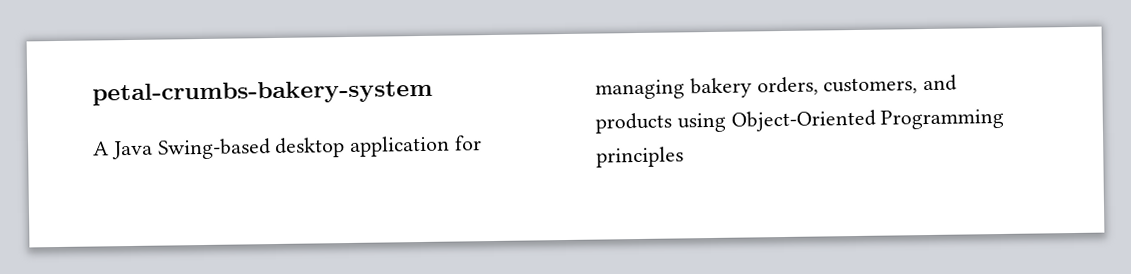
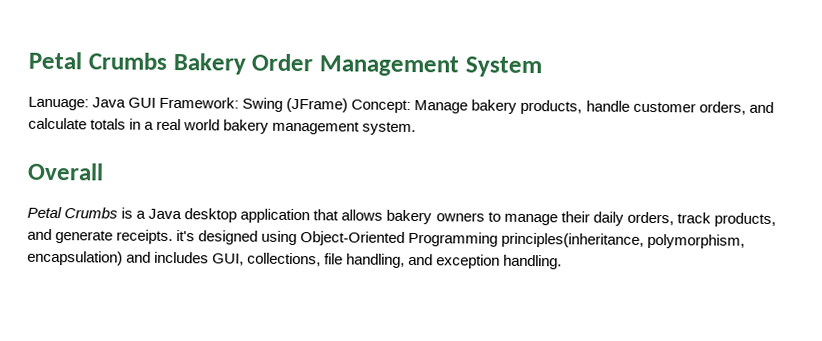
- petal-crumbs-bakery-system
- A Java Swing-based desktop application for managing bakery orders, customers, and products using Object-Oriented Programming principles
+ Petal Crumbs Bakery Order Management System
+ Lanuage: Java GUI Framework: Swing (JFrame) Concept: Manage bakery products, handle customer orders, and calculate totals in a real world bakery management system.
+ Overall
+ Petal Crumbs is a Java desktop application that allows bakery owners to manage their daily orders, track products, and generate receipts. it's designed using Object-Oriented Programming principles(inheritance, polymorphism, encapsulation) and includes GUI, collections, file handling, and exception handling.

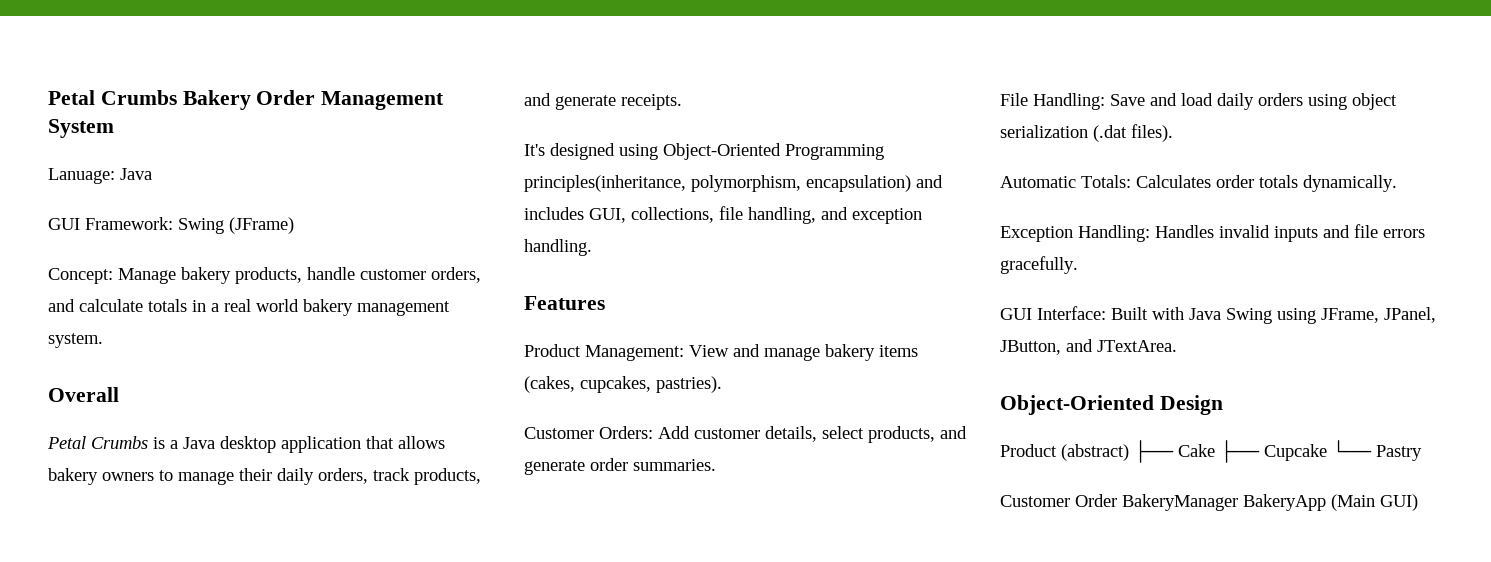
- Lanuage: Java GUI Framework: Swing (JFrame) Concept: Manage bakery products, handle customer orders, and calculate totals in a real world bakery management system.
+ Lanuage: Java
+ GUI Framework: Swing (JFrame)
+ Concept: Manage bakery products, handle customer orders, and calculate totals in a real world bakery management system.
- Petal Crumbs is a Java desktop application that allows bakery owners to manage their daily orders, track products, and generate receipts. it's designed using Object-Oriented Programming principles(inheritance, polymorphism, encapsulation) and includes GUI, collections, file handling, and exception handling.
+ Petal Crumbs is a Java desktop application that allows bakery owners to manage their daily orders, track products, and generate receipts.
+ It's designed using Object-Oriented Programming principles(inheritance, polymorphism, encapsulation) and includes GUI, collections, file handling, and exception handling.
+ Features
+ Product Management: View and manage bakery items (cakes, cupcakes, pastries).
+ Customer Orders: Add customer details, select products, and generate order summaries.
+ File Handling: Save and load daily orders using object serialization (.dat files).
+ Automatic Totals: Calculates order totals dynamically.
+ Exception Handling: Handles invalid inputs and file errors gracefully.
+ GUI Interface: Built with Java Swing using JFrame, JPanel, JButton, and JTextArea.
+ Object-Oriented Design
+ Product (abstract) ├── Cake ├── Cupcake └── Pastry
+ Customer Order BakeryManager BakeryApp (Main GUI)

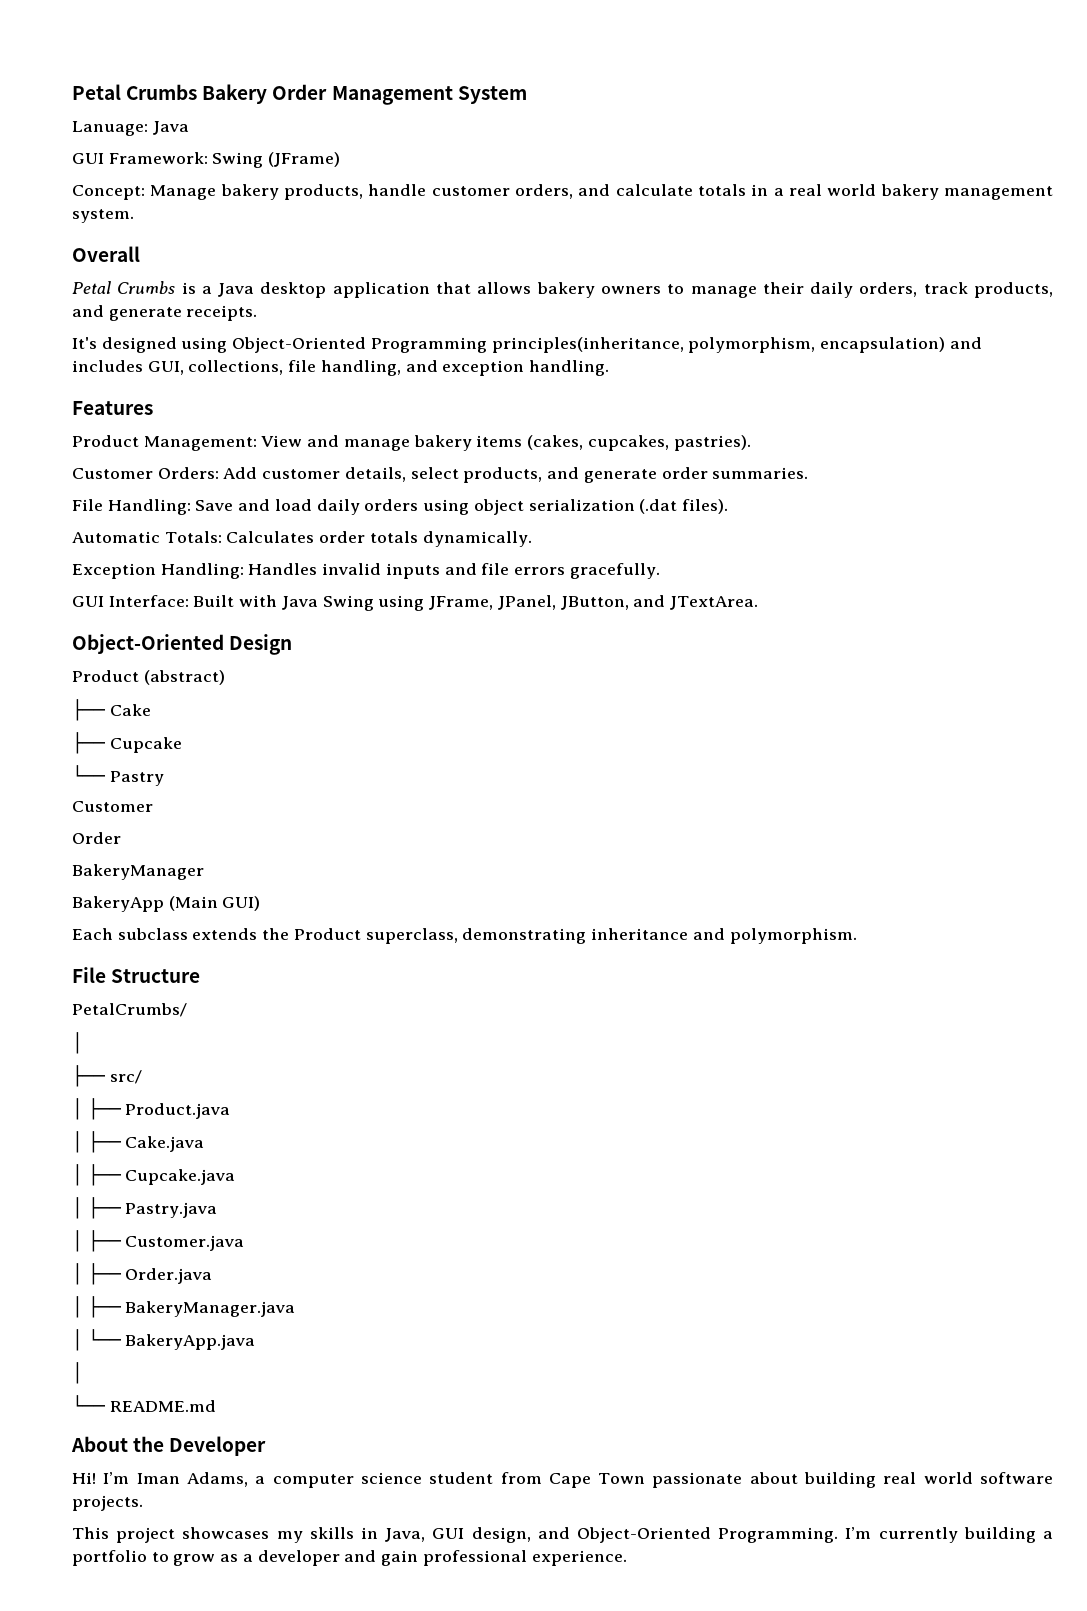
- Product (abstract) ├── Cake ├── Cupcake └── Pastry
- Customer Order BakeryManager BakeryApp (Main GUI)
+ Product (abstract)
+ ├── Cake
+ ├── Cupcake
+ └── Pastry
+ Customer
+ Order
+ BakeryManager
+ BakeryApp (Main GUI)
+ Each subclass extends the Product superclass, demonstrating inheritance and polymorphism.
+ File Structure
+ PetalCrumbs/
+ │
+ ├── src/
+ │ ├── Product.java
+ │ ├── Cake.java
+ │ ├── Cupcake.java
+ │ ├── Pastry.java
+ │ ├── Customer.java
+ │ ├── Order.java
+ │ ├── BakeryManager.java
+ │ └── BakeryApp.java
+ │
+ └── README.md
+ About the Developer
+ Hi! I’m Iman Adams, a computer science student from Cape Town passionate about building real world software projects.
+ This project showcases my skills in Java, GUI design, and Object-Oriented Programming. I’m currently building a portfolio to grow as a developer and gain professional experience.

